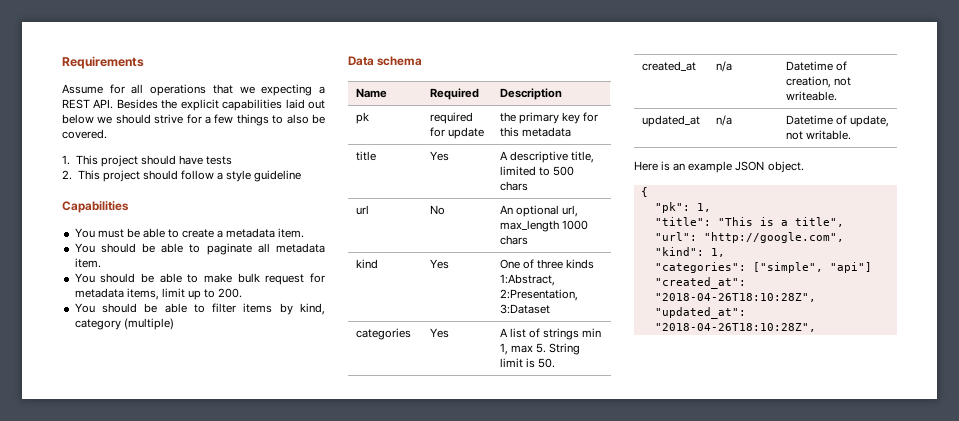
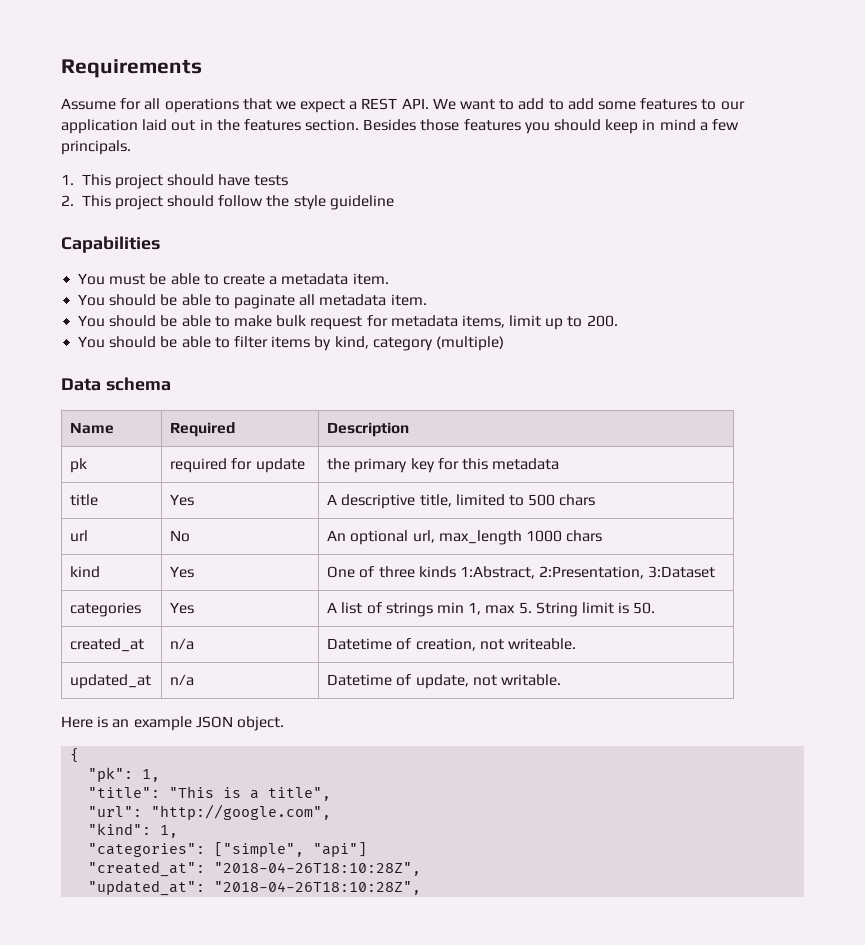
- Assume for all operations that we expecting a REST API. Besides the explicit capabilities laid out below we should strive for a few things to also be covered.
+ Assume for all operations that we expect a REST API. We want to add to add some features to our application laid out in the features section. Besides those features you should keep in mind a few principals.
- 2. This project should follow a style guideline
+ 2. This project should follow the style guideline

